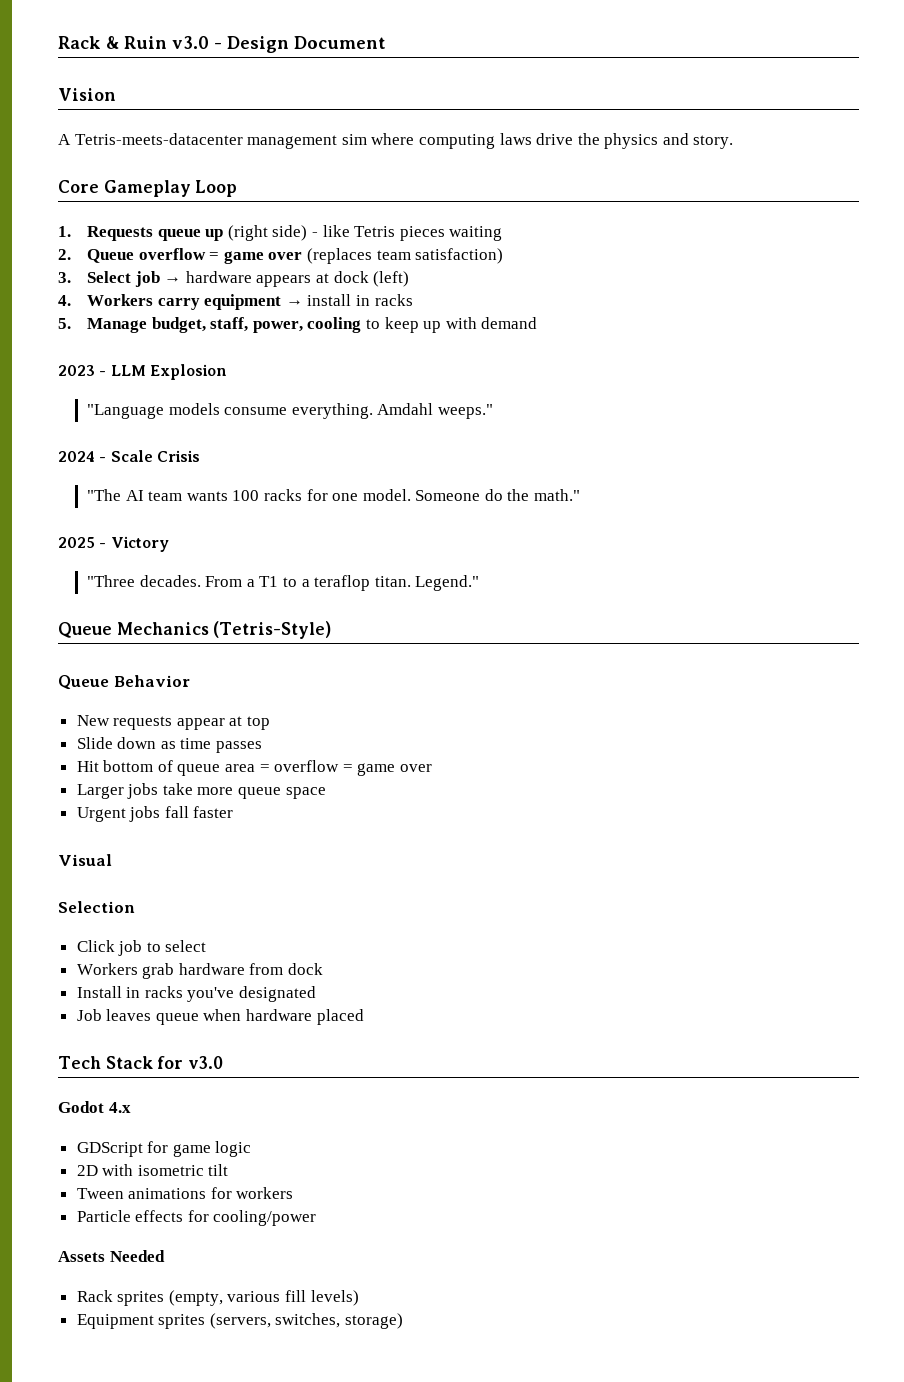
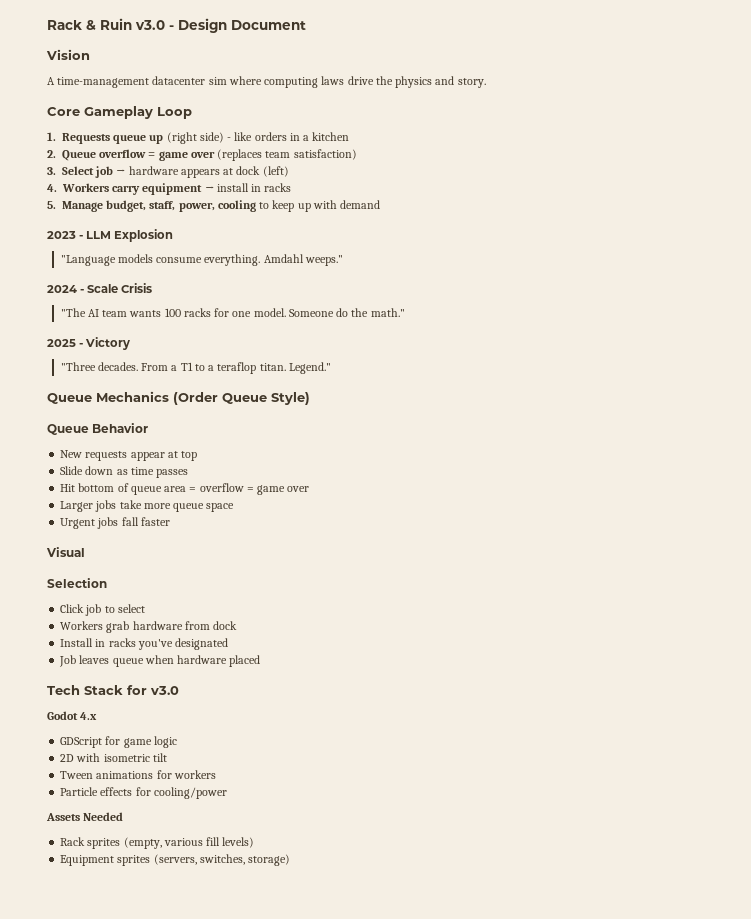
- A Tetris-meets-datacenter management sim where computing laws drive the physics and story.
+ A time-management datacenter sim where computing laws drive the physics and story.
- 1. Requests queue up (right side) - like Tetris pieces waiting
+ 1. Requests queue up (right side) - like orders in a kitchen
- Queue Mechanics (Tetris-Style)
+ Queue Mechanics (Order Queue Style)

